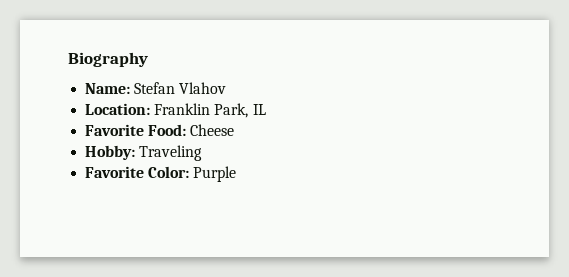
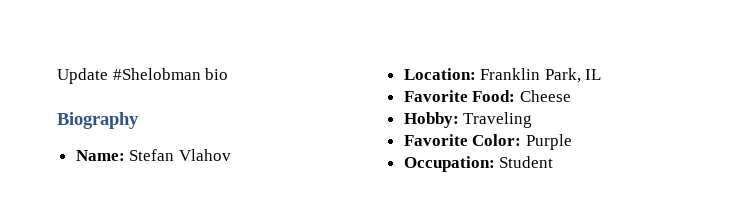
+ Update #Shelobman bio
+ Occupation: Student

